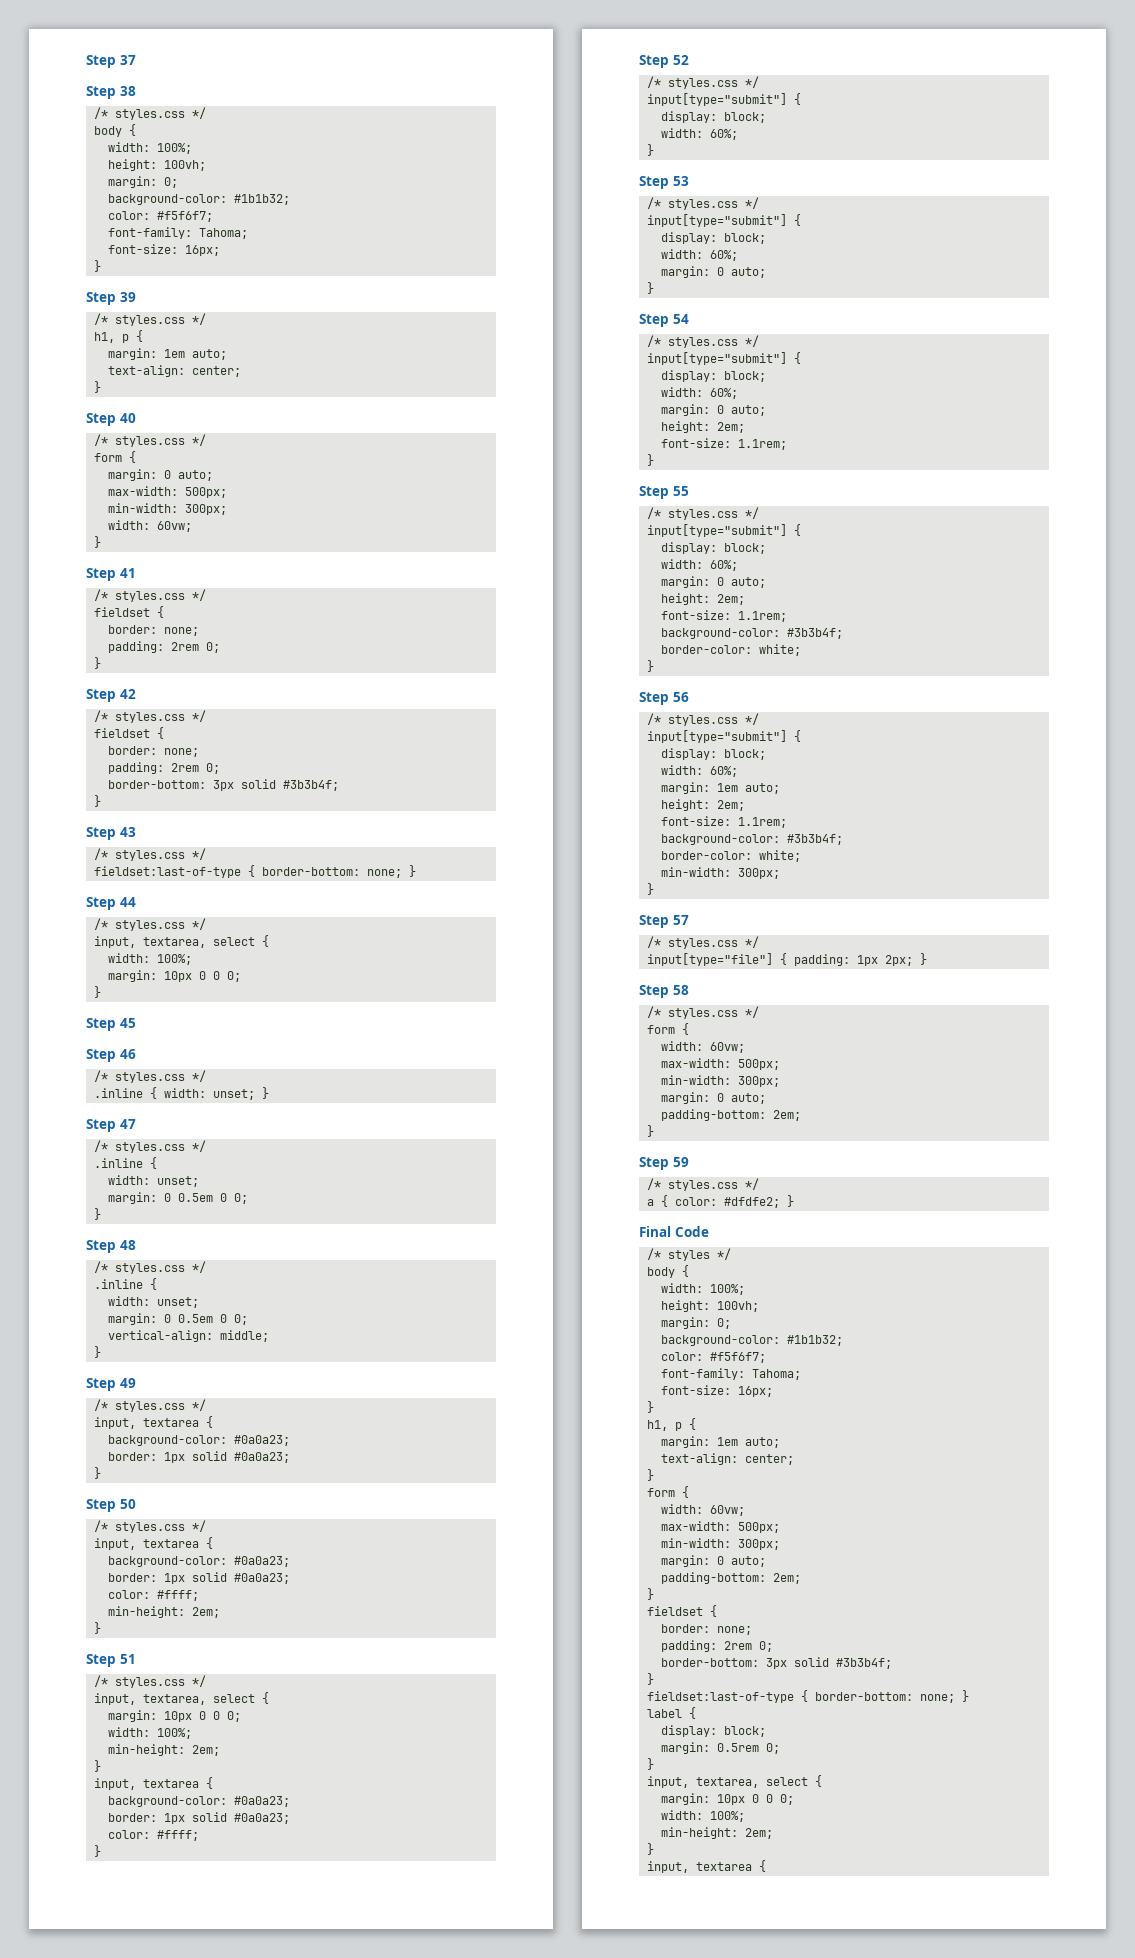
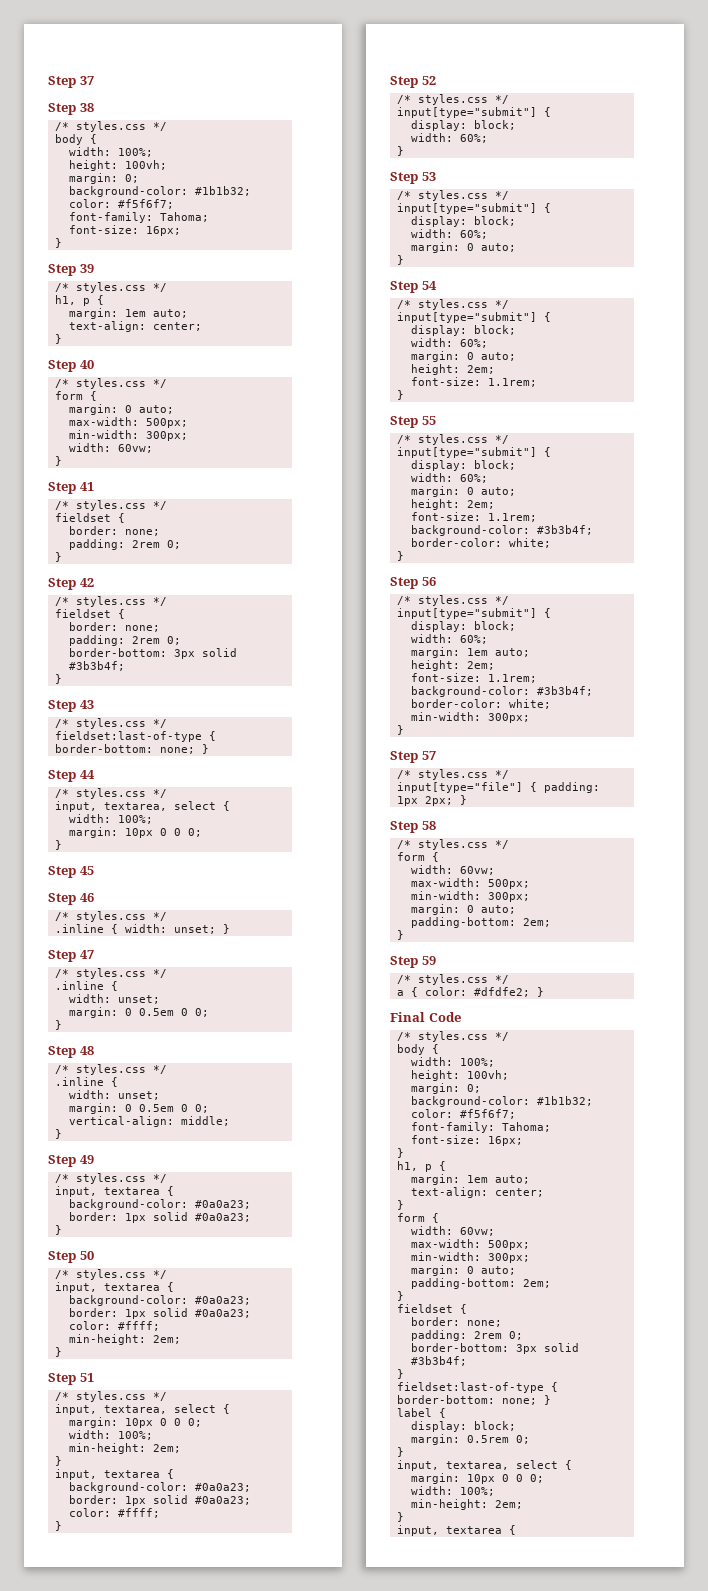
  Final Code
- /* styles */
+ /* styles.css */

